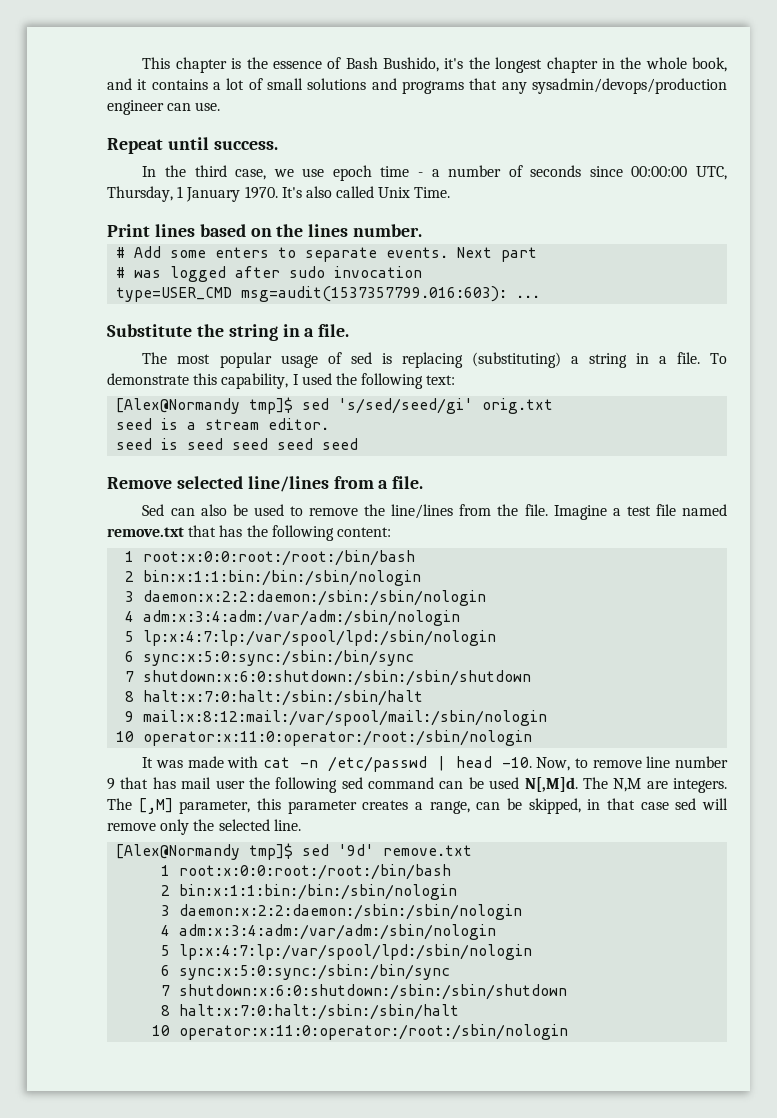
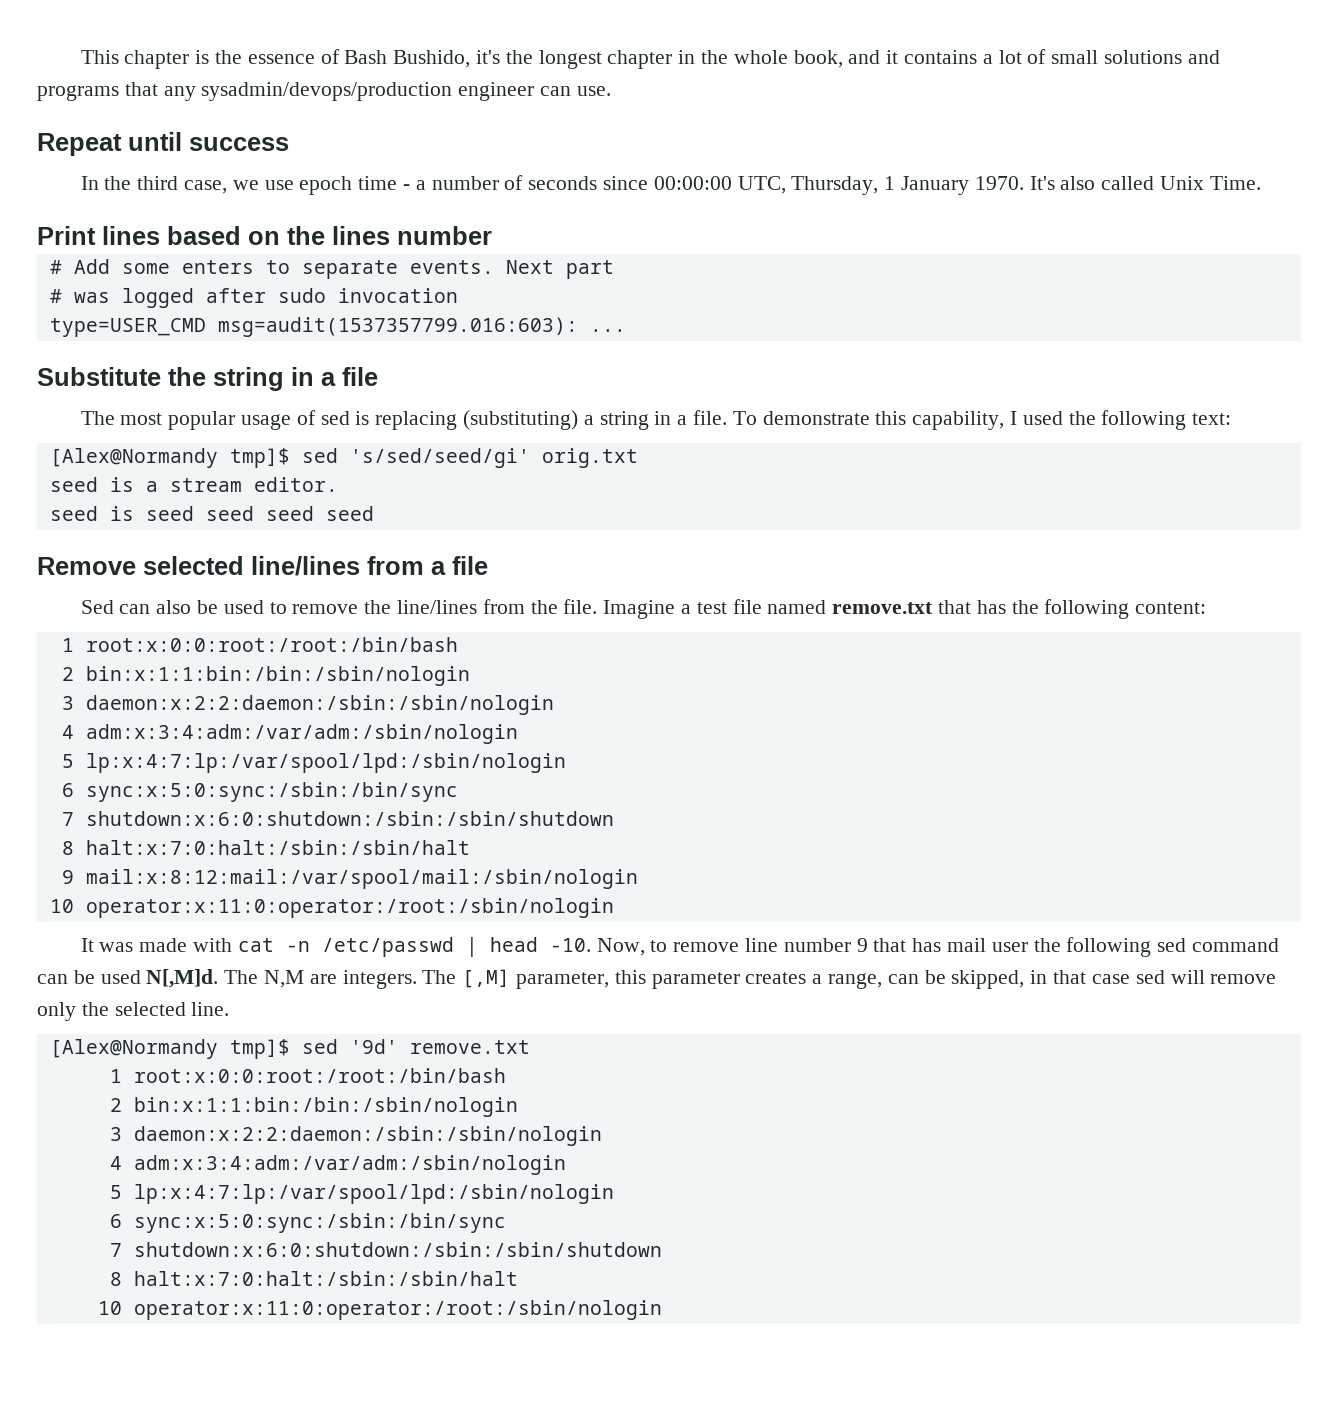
- Repeat until success.
+ Repeat until success
- Print lines based on the lines number.
+ Print lines based on the lines number
- Substitute the string in a file.
+ Substitute the string in a file
- Remove selected line/lines from a file.
+ Remove selected line/lines from a file

